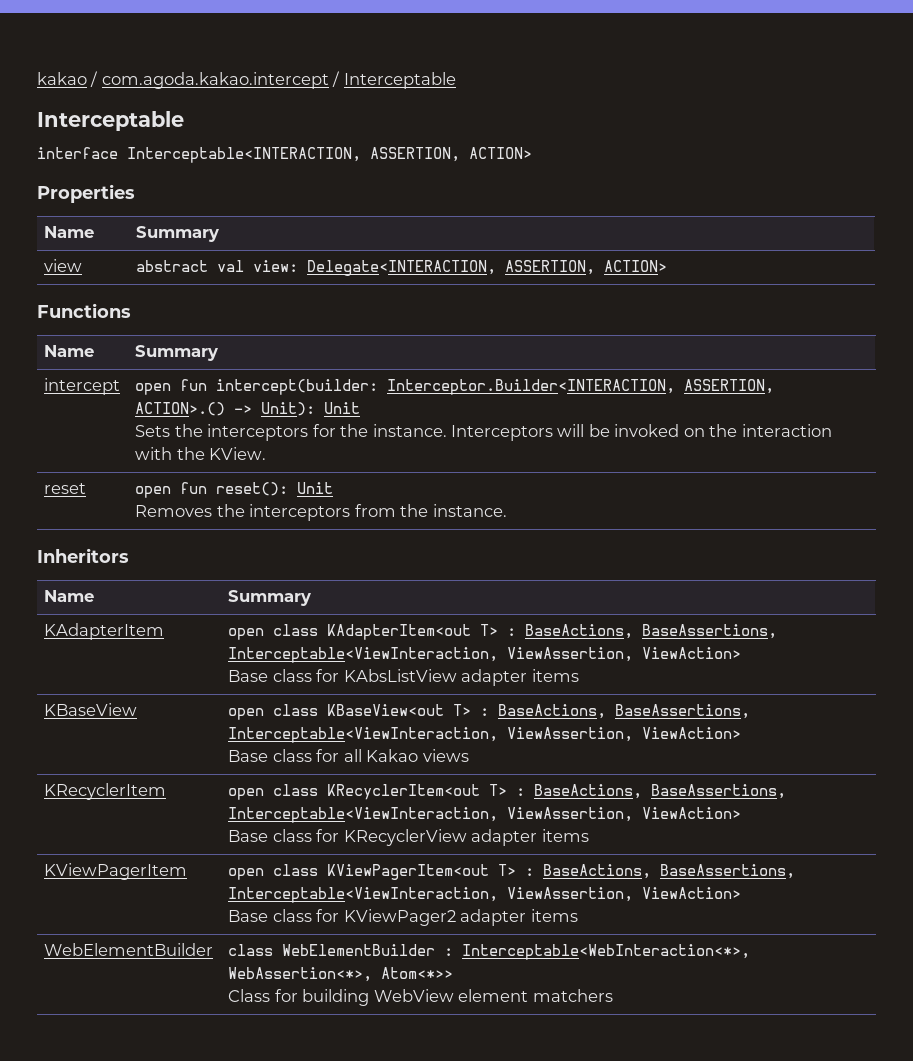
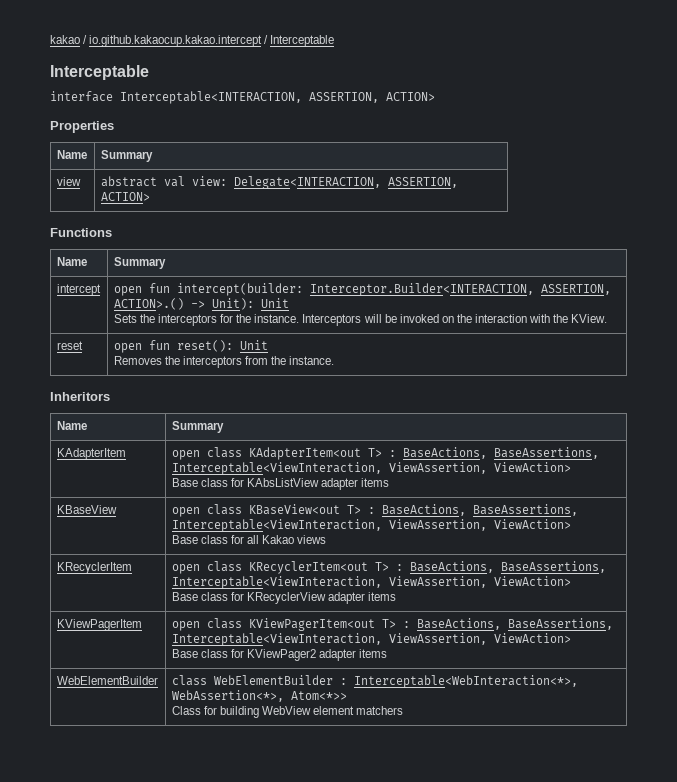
- kakao / com.agoda.kakao.intercept / Interceptable
+ kakao / io.github.kakaocup.kakao.intercept / Interceptable

